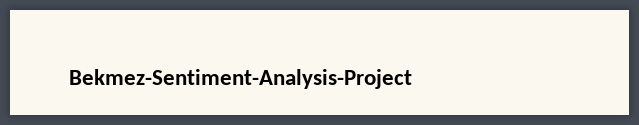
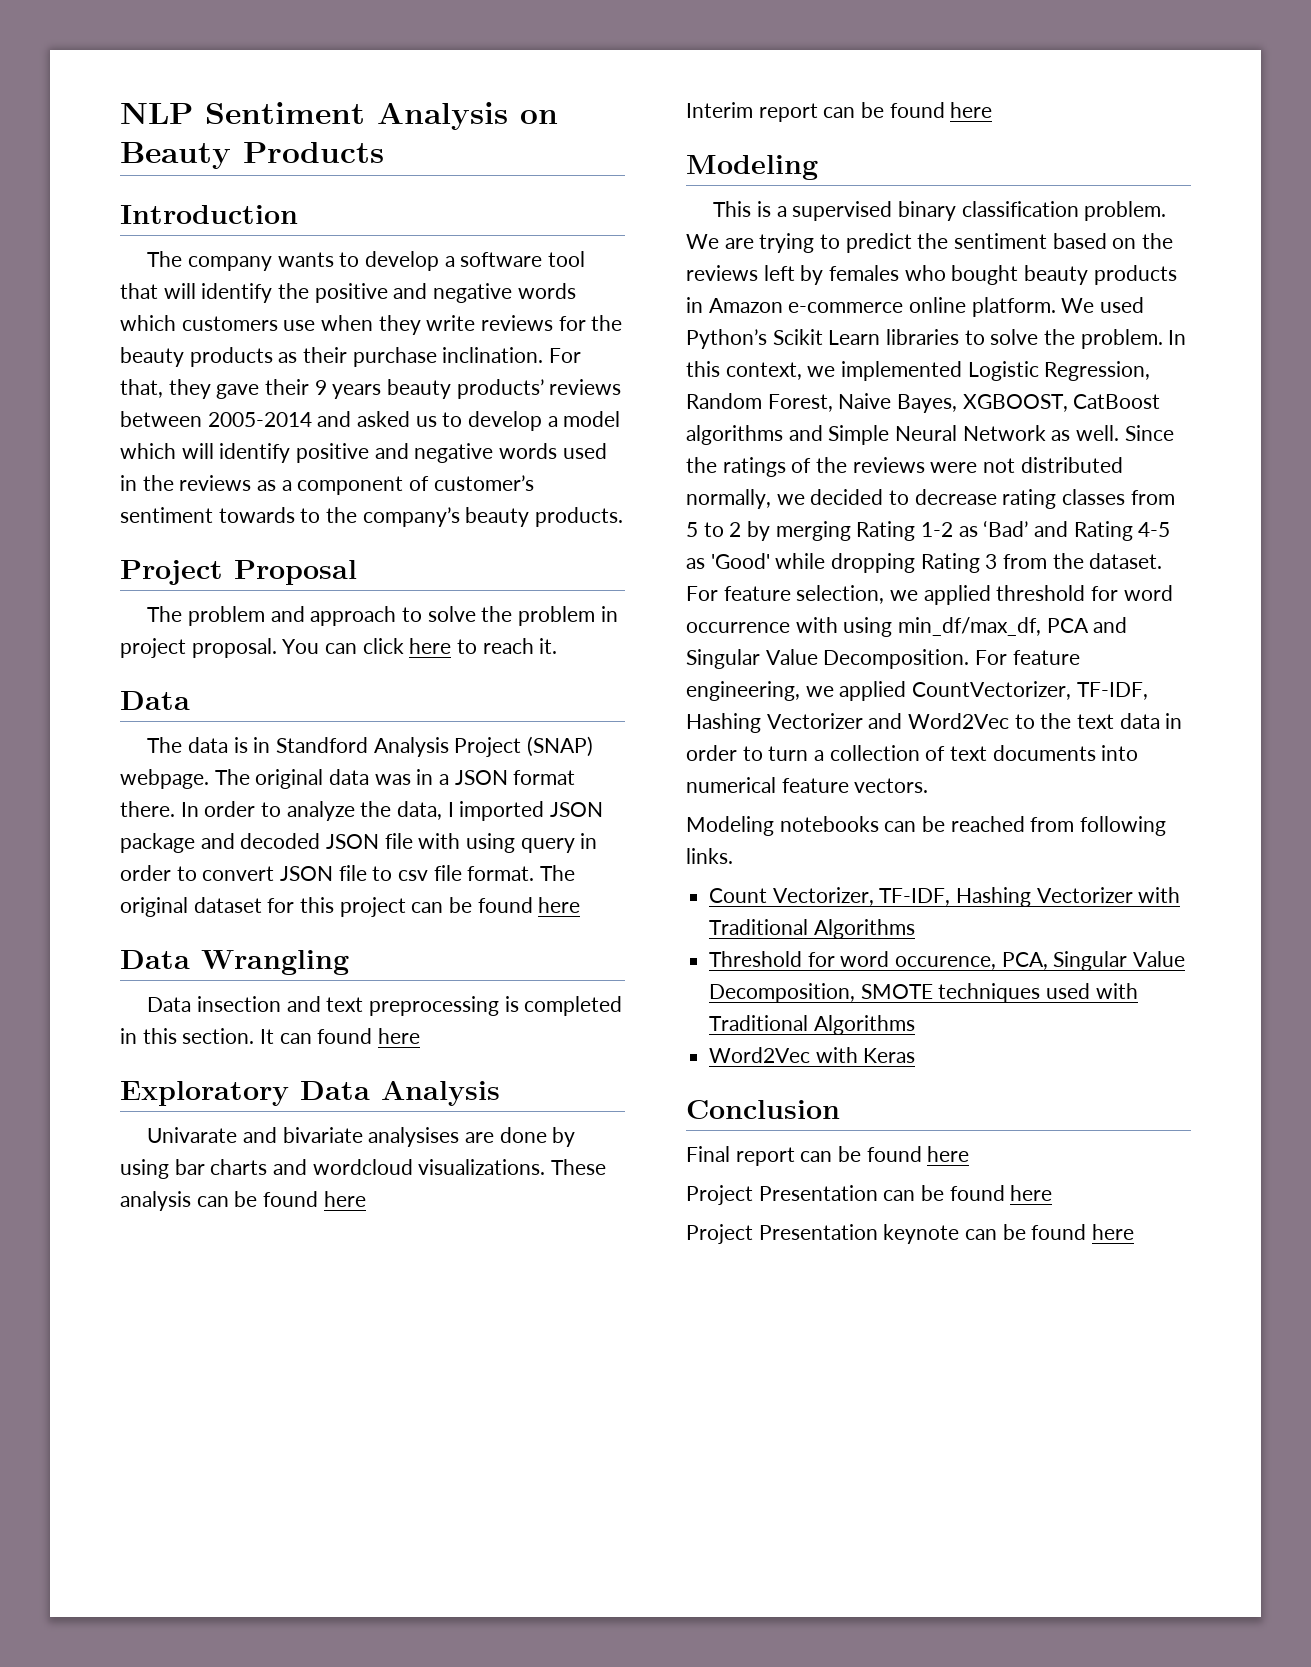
- Bekmez-Sentiment-Analysis-Project
+ NLP Sentiment Analysis on Beauty Products
+ Introduction
+ The company wants to develop a software tool that will identify the positive and negative words which customers use when they write reviews for the beauty products as their purchase inclination. For that, they gave their 9 years beauty products’ reviews between 2005-2014 and asked us to develop a model which will identify positive and negative words used in the reviews as a component of customer’s sentiment towards to the company’s beauty products.
+ Project Proposal
+ The problem and approach to solve the problem in project proposal. You can click here to reach it.
+ Data
+ The data is in Standford Analysis Project (SNAP) webpage. The original data was in a JSON format there. In order to analyze the data, I imported JSON package and decoded JSON file with using query in order to convert JSON file to csv file format. The original dataset for this project can be found here
+ Data Wrangling
+ Data insection and text preprocessing is completed in this section. It can found here
+ Exploratory Data Analysis
+ Univarate and bivariate analysises are done by using bar charts and wordcloud visualizations. These analysis can be found here
+ Interim report can be found here
+ Modeling
+ This is a supervised binary classification problem. We are trying to predict the sentiment based on the reviews left by females who bought beauty products in Amazon e-commerce online platform. We used Python’s Scikit Learn libraries to solve the problem. In this context, we implemented Logistic Regression, Random Forest, Naive Bayes, XGBOOST, CatBoost algorithms and Simple Neural Network as well. Since the ratings of the reviews were not distributed normally, we decided to decrease rating classes from 5 to 2 by merging Rating 1-2 as ‘Bad’ and Rating 4-5 as 'Good' while dropping Rating 3 from the dataset. For feature selection, we applied threshold for word occurrence with using min_df/max_df, PCA and Singular Value Decomposition. For feature engineering, we applied CountVectorizer, TF-IDF, Hashing Vectorizer and Word2Vec to the text data in order to turn a collection of text documents into numerical feature vectors.
+ Modeling notebooks can be reached from following links.
+ Count Vectorizer, TF-IDF, Hashing Vectorizer with Traditional Algorithms
+ Threshold for word occurence, PCA, Singular Value Decomposition, SMOTE techniques used with Traditional Algorithms
+ Word2Vec with Keras
+ Conclusion
+ Final report can be found here
+ Project Presentation can be found here
+ Project Presentation keynote can be found here

